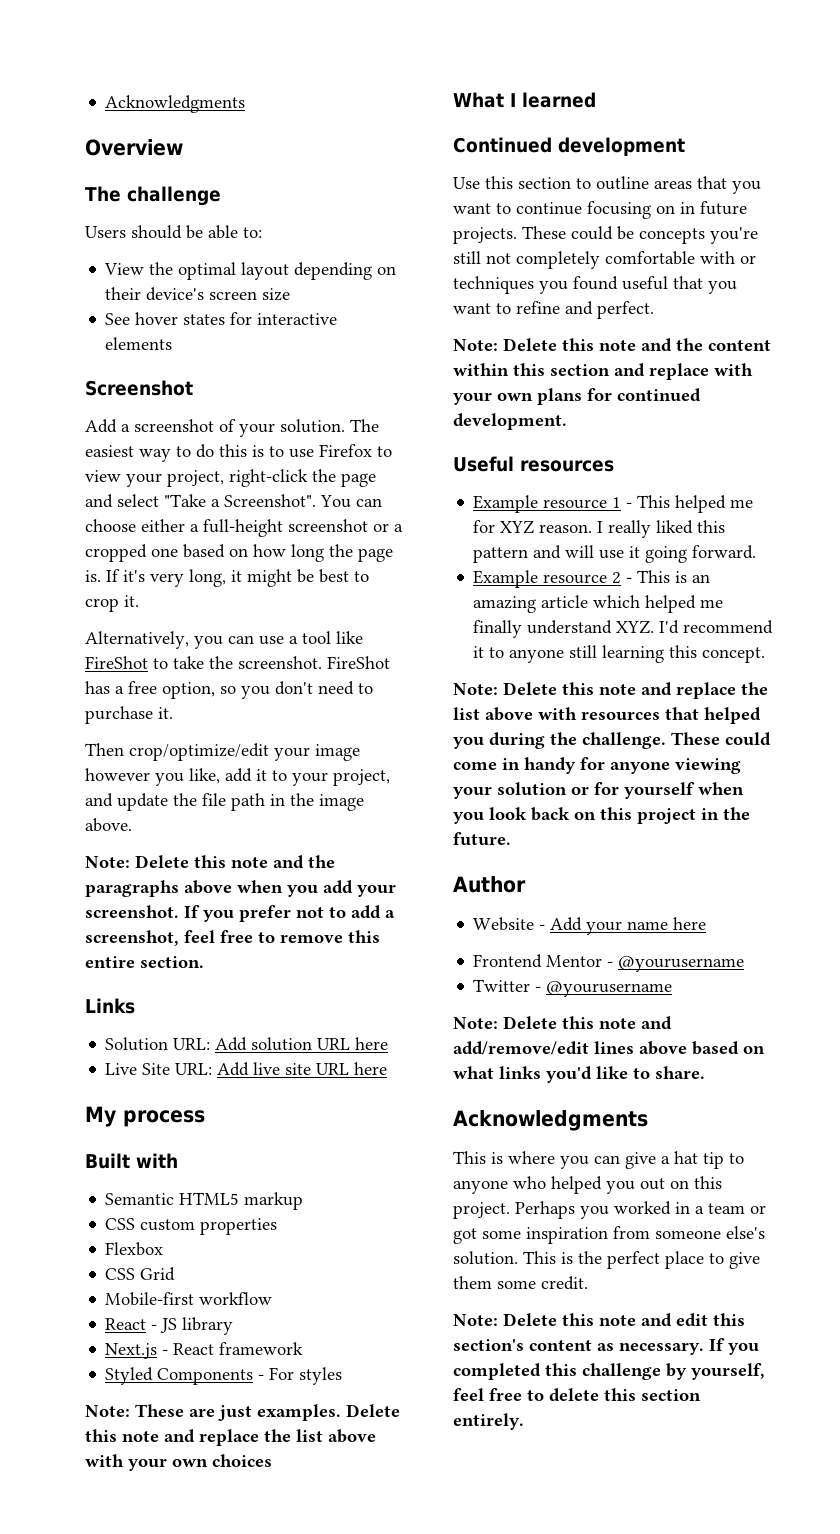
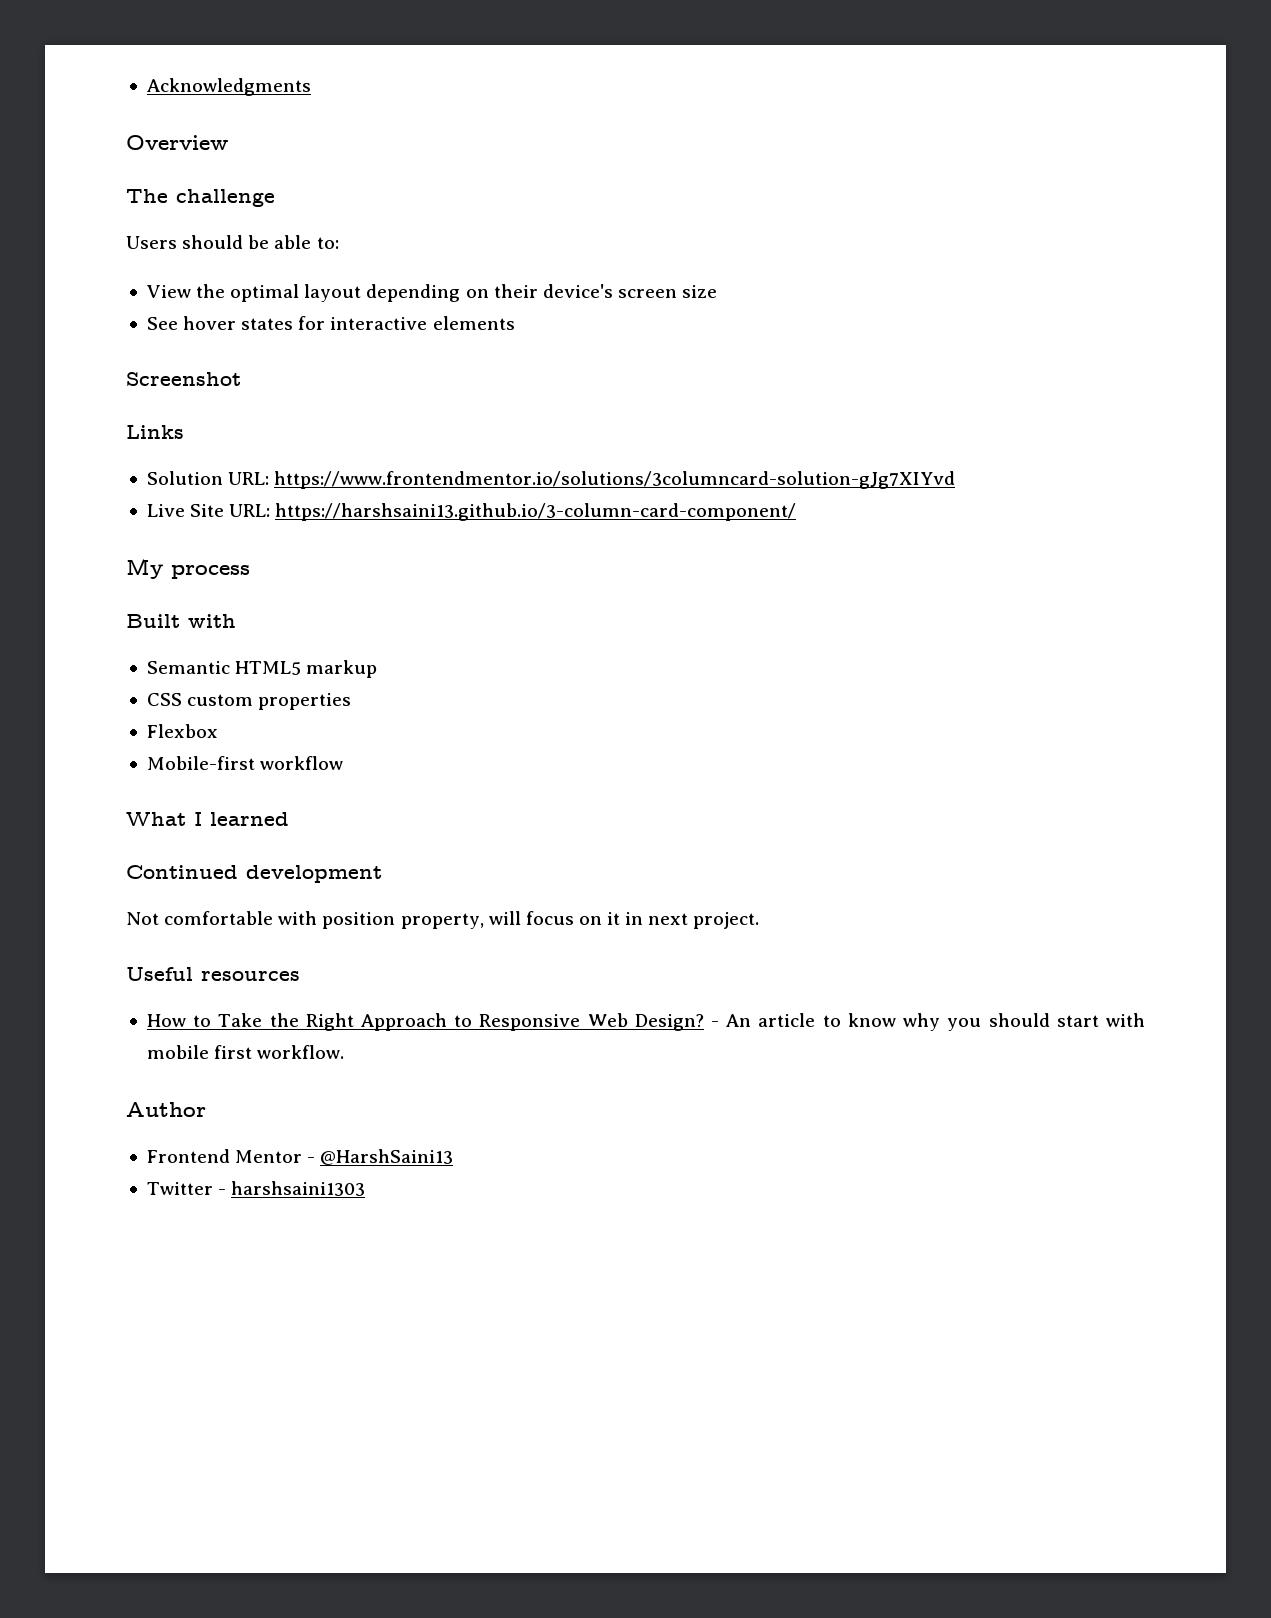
- Add a screenshot of your solution. The easiest way to do this is to use Firefox to view your project, right-click the page and select "Take a Screenshot". You can choose either a full-height screenshot or a cropped one based on how long the page is. If it's very long, it might be best to crop it.
- Alternatively, you can use a tool like FireShot to take the screenshot. FireShot has a free option, so you don't need to purchase it.
- Then crop/optimize/edit your image however you like, add it to your project, and update the file path in the image above.
- Note: Delete this note and the paragraphs above when you add your screenshot. If you prefer not to add a screenshot, feel free to remove this entire section.
- Solution URL: Add solution URL here
+ Solution URL: https://www.frontendmentor.io/solutions/3columncard-solution-gJg7XIYvd
- Live Site URL: Add live site URL here
+ Live Site URL: https://harshsaini13.github.io/3-column-card-component/
- CSS Grid
- React - JS library
- Next.js - React framework
- Styled Components - For styles
- Note: These are just examples. Delete this note and replace the list above with your own choices
- Use this section to outline areas that you want to continue focusing on in future projects. These could be concepts you're still not completely comfortable with or techniques you found useful that you want to refine and perfect.
- Note: Delete this note and the content within this section and replace with your own plans for continued development.
+ Not comfortable with position property, will focus on it in next project.
  Useful resources
- Example resource 1 - This helped me for XYZ reason. I really liked this pattern and will use it going forward.
- Example resource 2 - This is an amazing article which helped me finally understand XYZ. I'd recommend it to anyone still learning this concept.
- Note: Delete this note and replace the list above with resources that helped you during the challenge. These could come in handy for anyone viewing your solution or for yourself when you look back on this project in the future.
+ How to Take the Right Approach to Responsive Web Design? - An article to know why you should start with mobile first workflow.
  Author
- Website - Add your name here
- Frontend Mentor - @yourusername
+ Frontend Mentor - @HarshSaini13
- Twitter - @yourusername
- Note: Delete this note and add/remove/edit lines above based on what links you'd like to share.
- Acknowledgments
- This is where you can give a hat tip to anyone who helped you out on this project. Perhaps you worked in a team or got some inspiration from someone else's solution. This is the perfect place to give them some credit.
- Note: Delete this note and edit this section's content as necessary. If you completed this challenge by yourself, feel free to delete this section entirely.
+ Twitter - harshsaini1303

